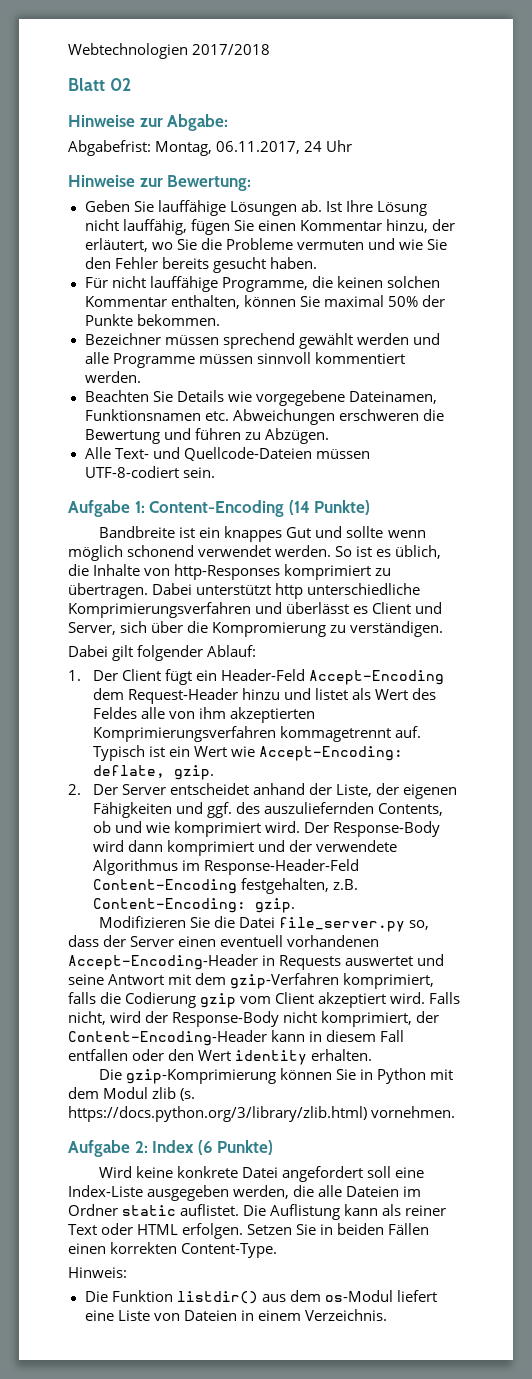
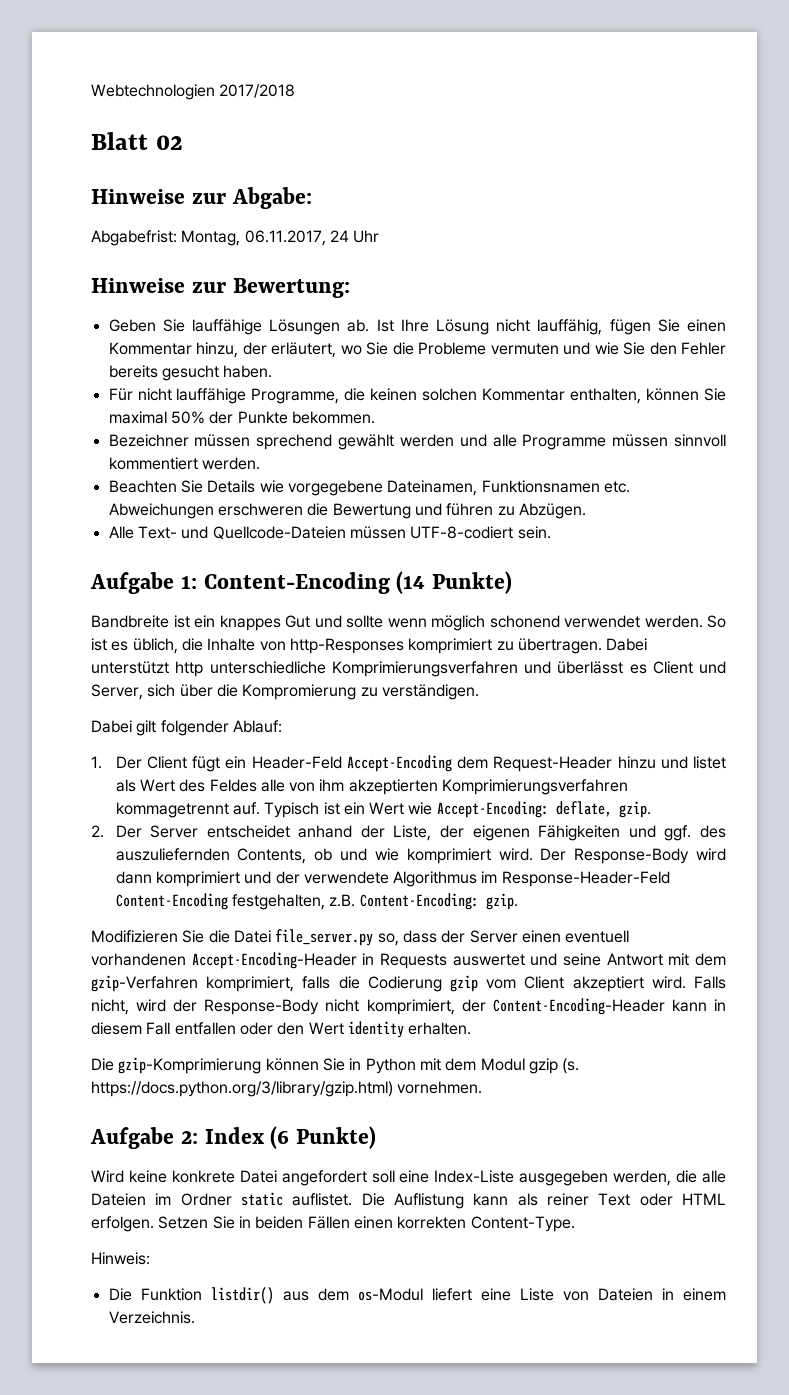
- Die gzip-Komprimierung können Sie in Python mit dem Modul zlib (s. https://docs.python.org/3/library/zlib.html) vornehmen.
+ Die gzip-Komprimierung können Sie in Python mit dem Modul gzip (s. https://docs.python.org/3/library/gzip.html) vornehmen.

